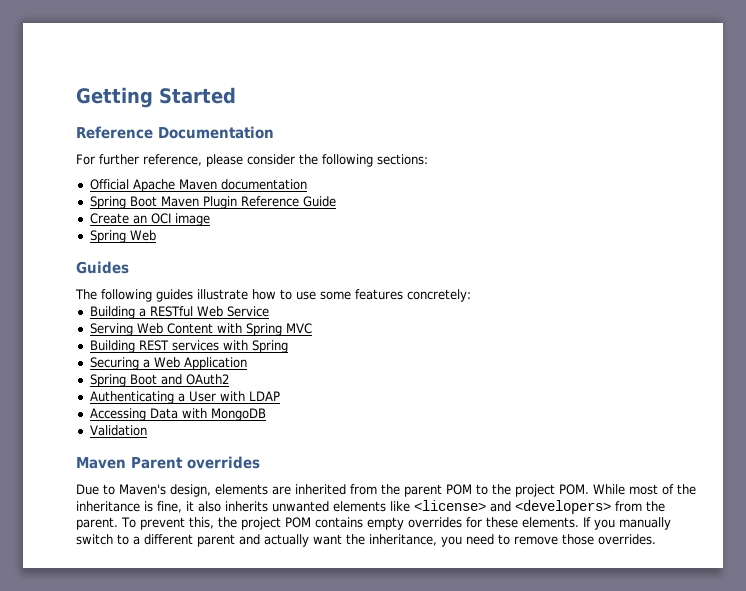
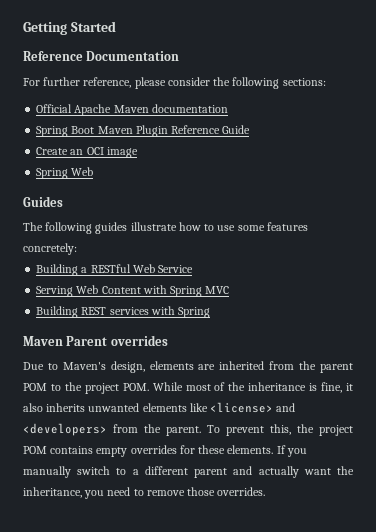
- Securing a Web Application
- Spring Boot and OAuth2
- Authenticating a User with LDAP
- Accessing Data with MongoDB
- Validation

